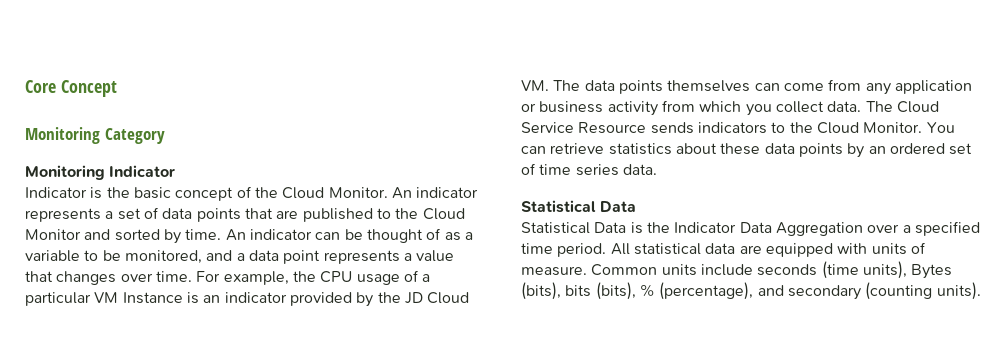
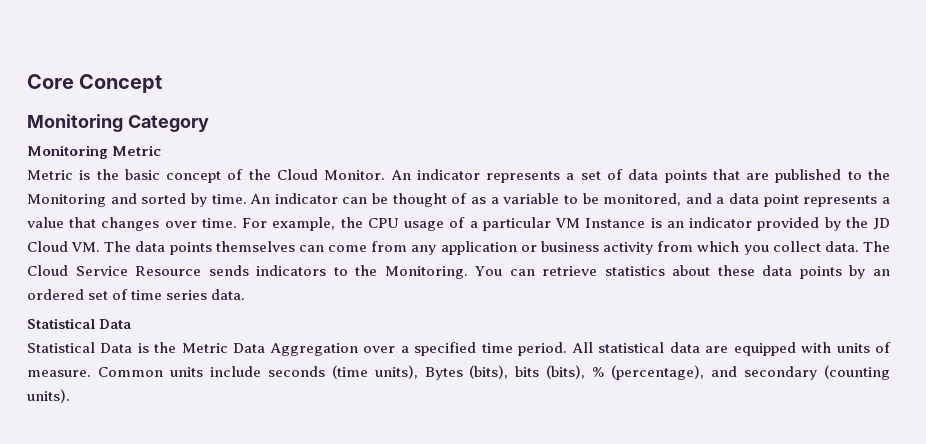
- Monitoring Indicator
- Indicator is the basic concept of the Cloud Monitor.
+ Monitoring Metric
+ Metric is the basic concept of the Cloud Monitor.
- An indicator represents a set of data points that are published to the Cloud Monitor and sorted by time.
+ An indicator represents a set of data points that are published to the Monitoring and sorted by time.
- The Cloud Service Resource sends indicators to the Cloud Monitor.
+ The Cloud Service Resource sends indicators to the Monitoring.
- Statistical Data is the Indicator Data Aggregation over a specified time period.
+ Statistical Data is the Metric Data Aggregation over a specified time period.

